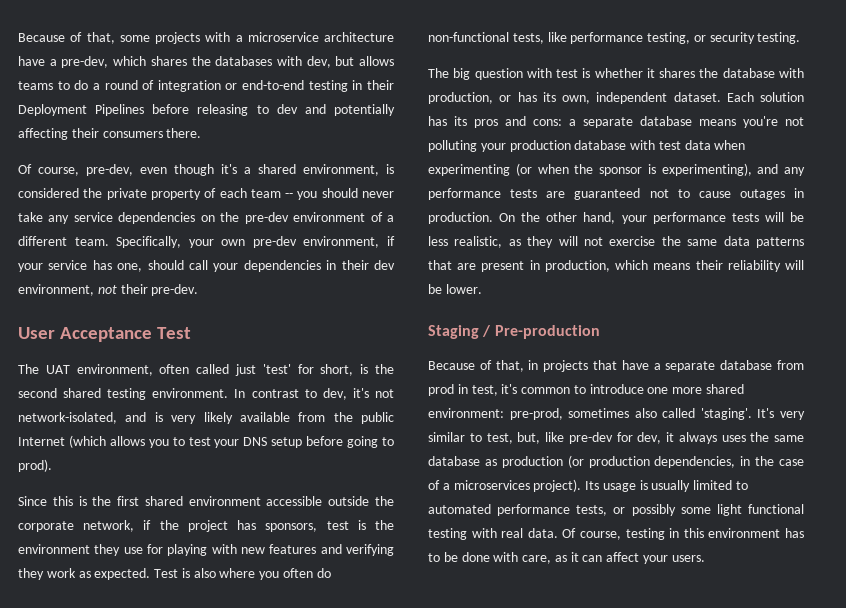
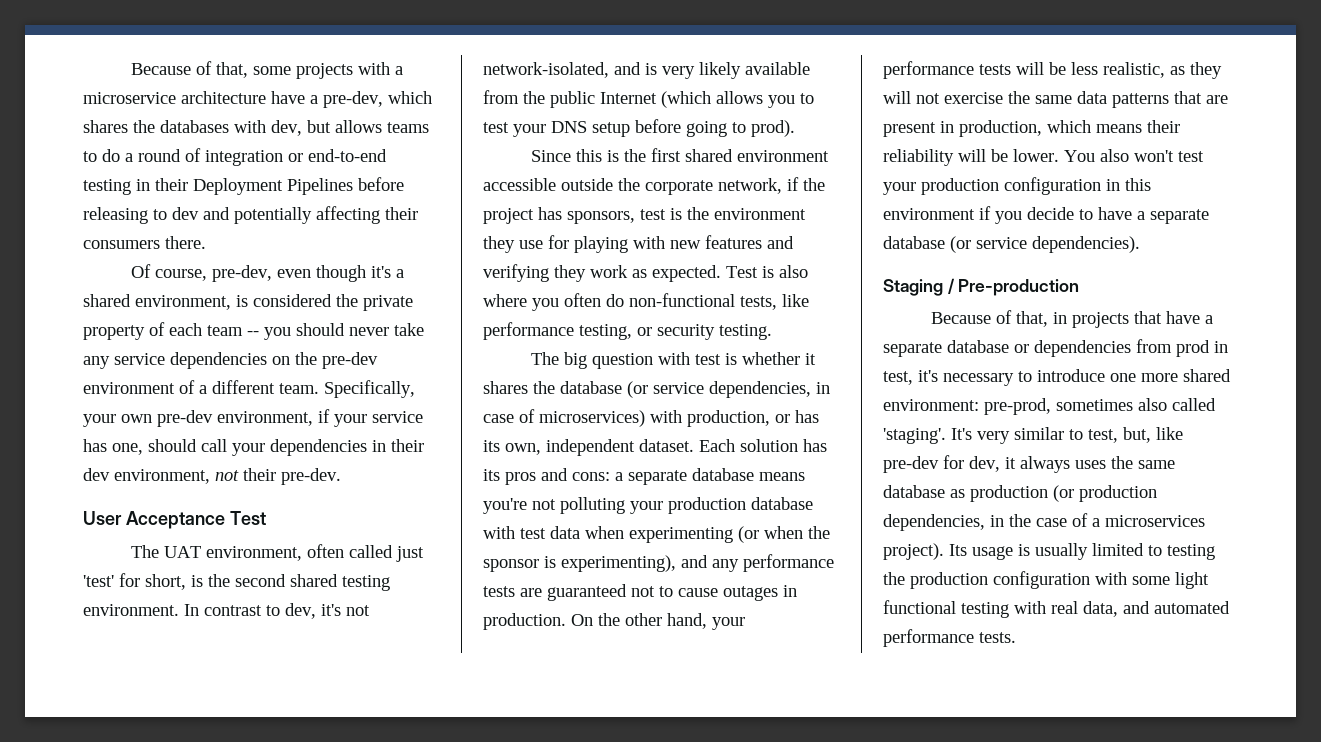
- The big question with test is whether it shares the database with production, or has its own, independent dataset.
+ The big question with test is whether it shares the database (or service dependencies, in case of microservices) with production, or has its own, independent dataset.
+ You also won't test your production configuration in this environment if you decide to have a separate database (or service dependencies).
- Because of that, in projects that have a separate database from prod in test, it's common to introduce one more shared environment: pre-prod, sometimes also called 'staging'.
+ Because of that, in projects that have a separate database or dependencies from prod in test, it's necessary to introduce one more shared environment: pre-prod, sometimes also called 'staging'.
- Its usage is usually limited to automated performance tests, or possibly some light functional testing with real data. Of course, testing in this environment has to be done with care, as it can affect your users.
+ Its usage is usually limited to testing the production configuration with some light functional testing with real data, and automated performance tests.

